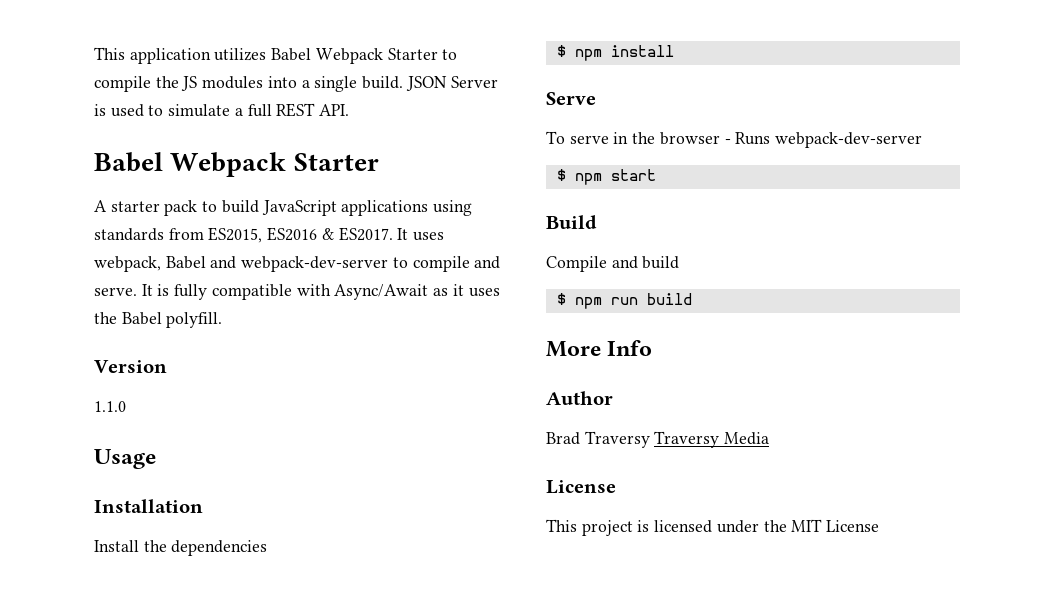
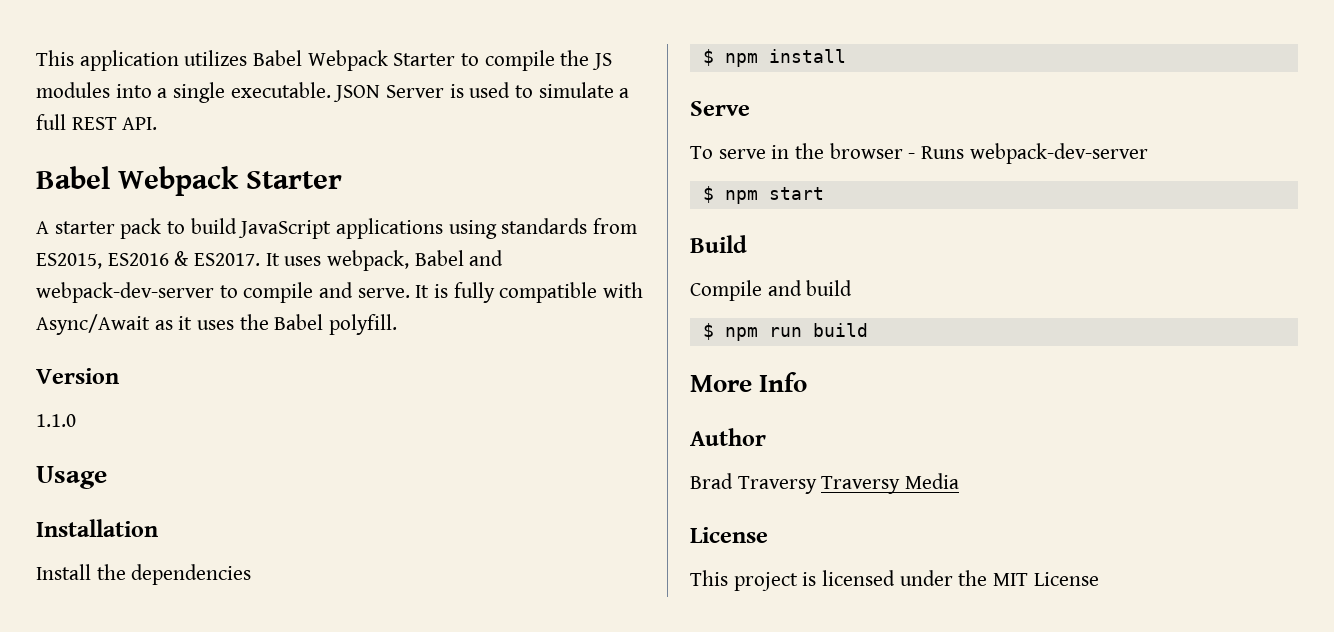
- This application utilizes Babel Webpack Starter to compile the JS modules into a single build.
+ This application utilizes Babel Webpack Starter to compile the JS modules into a single executable.

